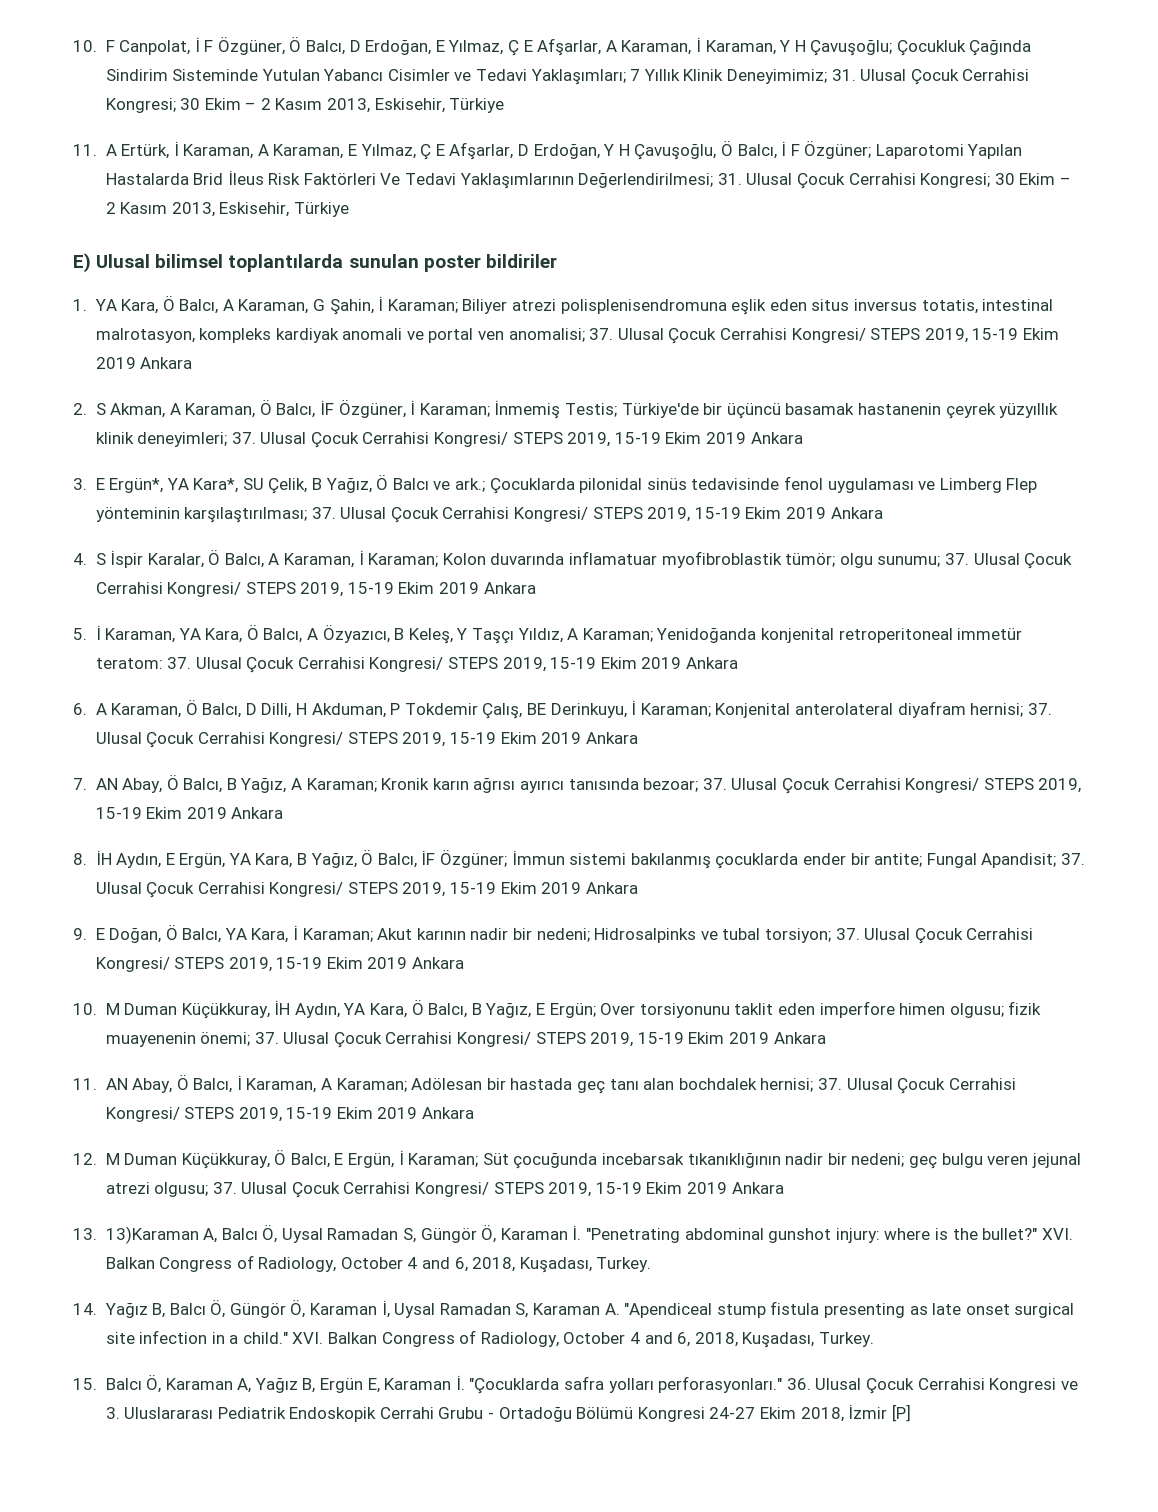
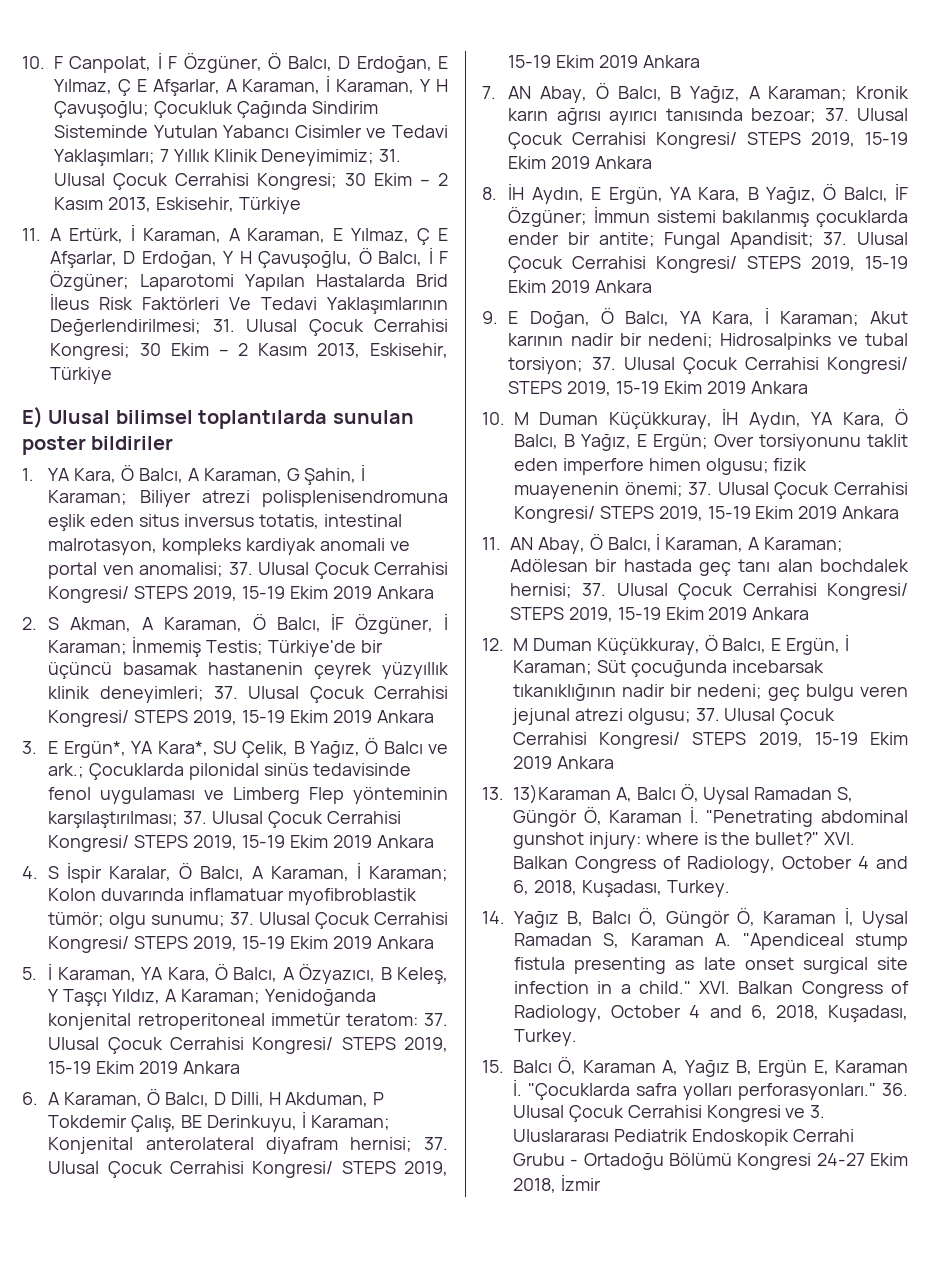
- 36. Ulusal Çocuk Cerrahisi Kongresi ve 3. Uluslararası Pediatrik Endoskopik Cerrahi Grubu - Ortadoğu Bölümü Kongresi 24-27 Ekim 2018, İzmir [P]
+ 36. Ulusal Çocuk Cerrahisi Kongresi ve 3. Uluslararası Pediatrik Endoskopik Cerrahi Grubu - Ortadoğu Bölümü Kongresi 24-27 Ekim 2018, İzmir

